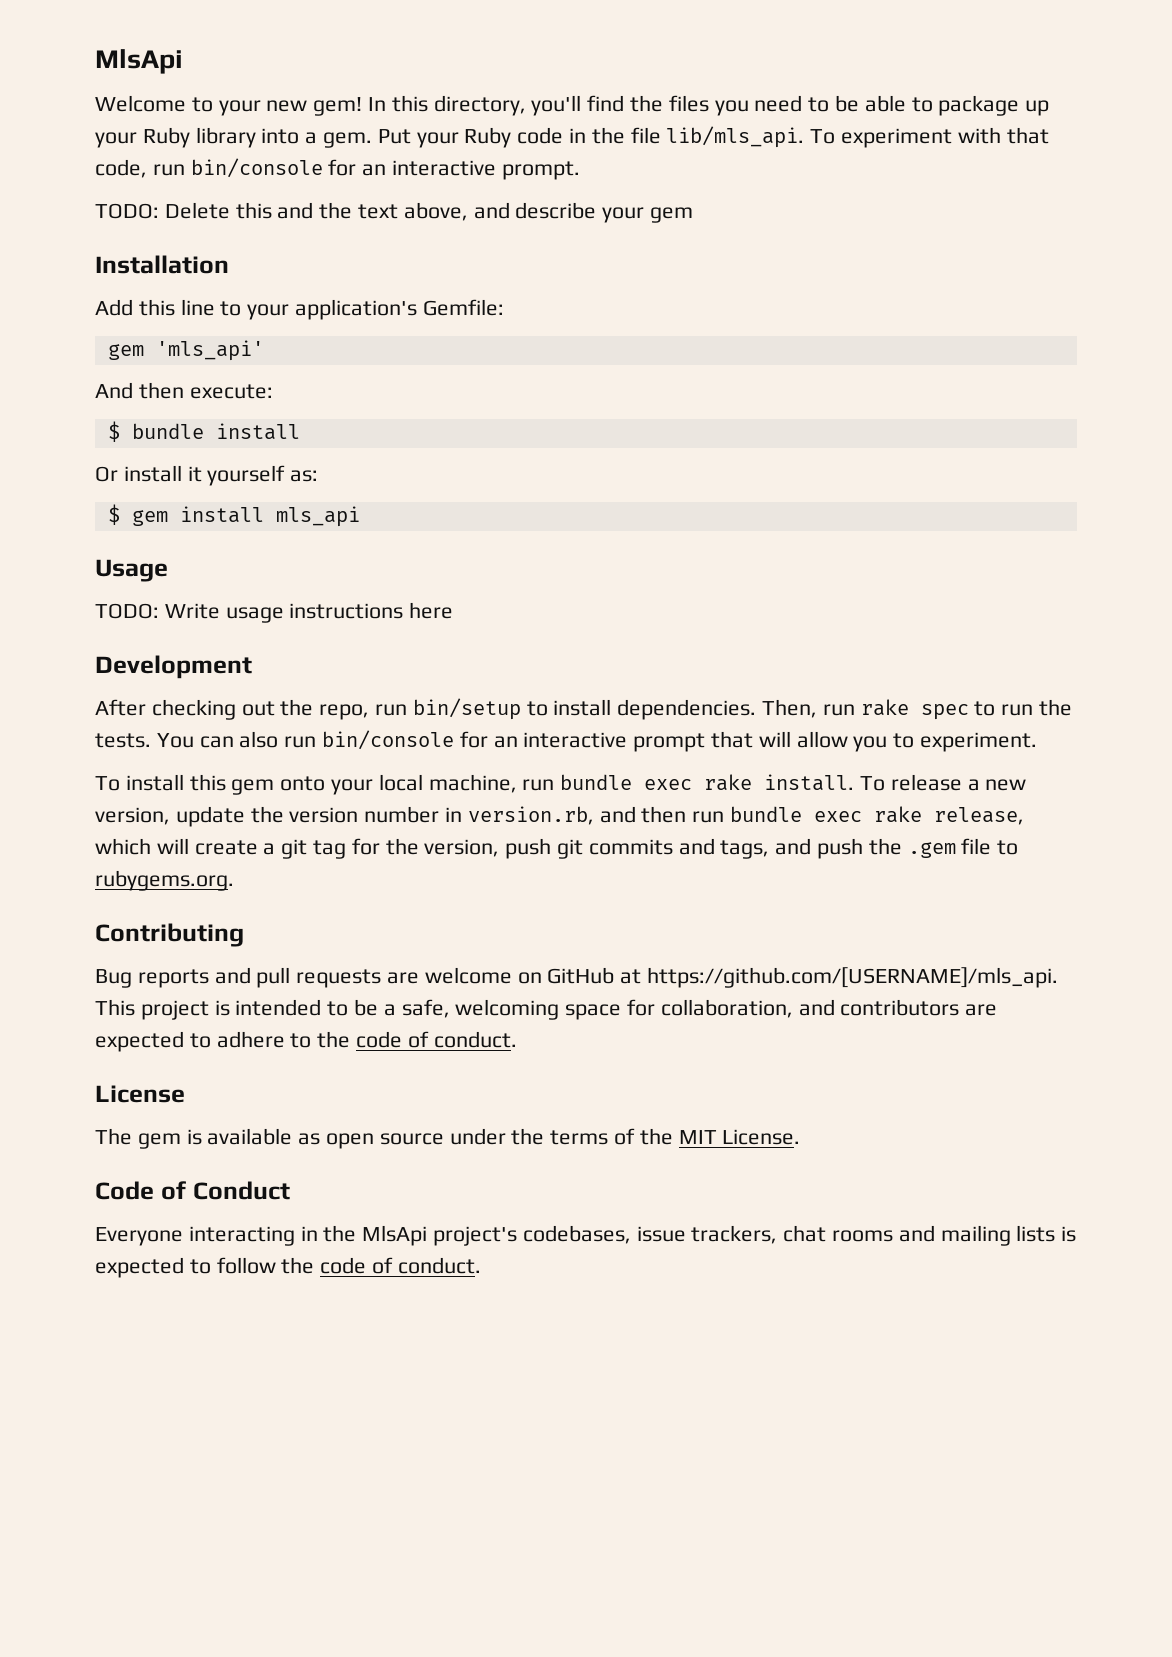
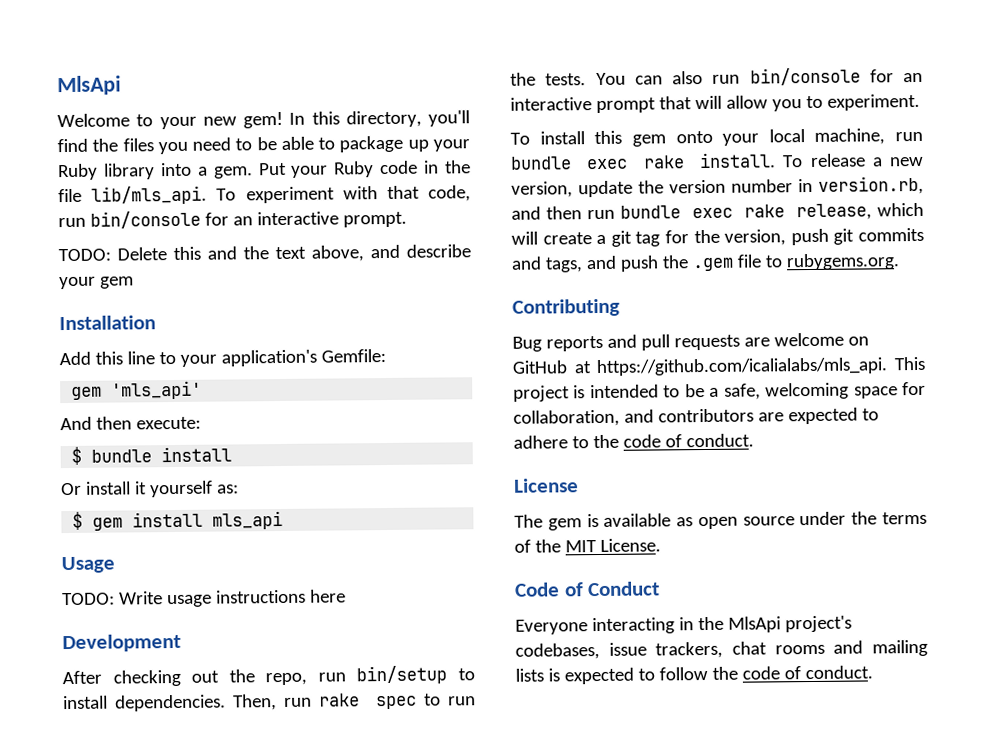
- Bug reports and pull requests are welcome on GitHub at https://github.com/[USERNAME]/mls_api. This project is intended to be a safe, welcoming space for collaboration, and contributors are expected to adhere to the code of conduct.
+ Bug reports and pull requests are welcome on GitHub at https://github.com/icalialabs/mls_api. This project is intended to be a safe, welcoming space for collaboration, and contributors are expected to adhere to the code of conduct.

